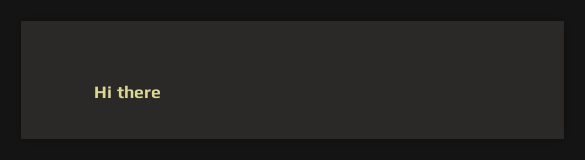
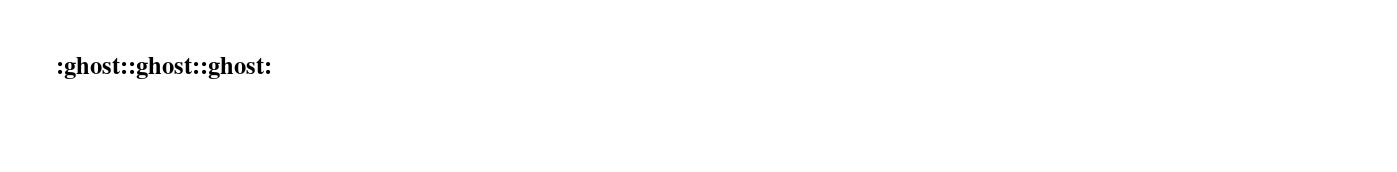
- Hi there
+ :ghost::ghost::ghost:

